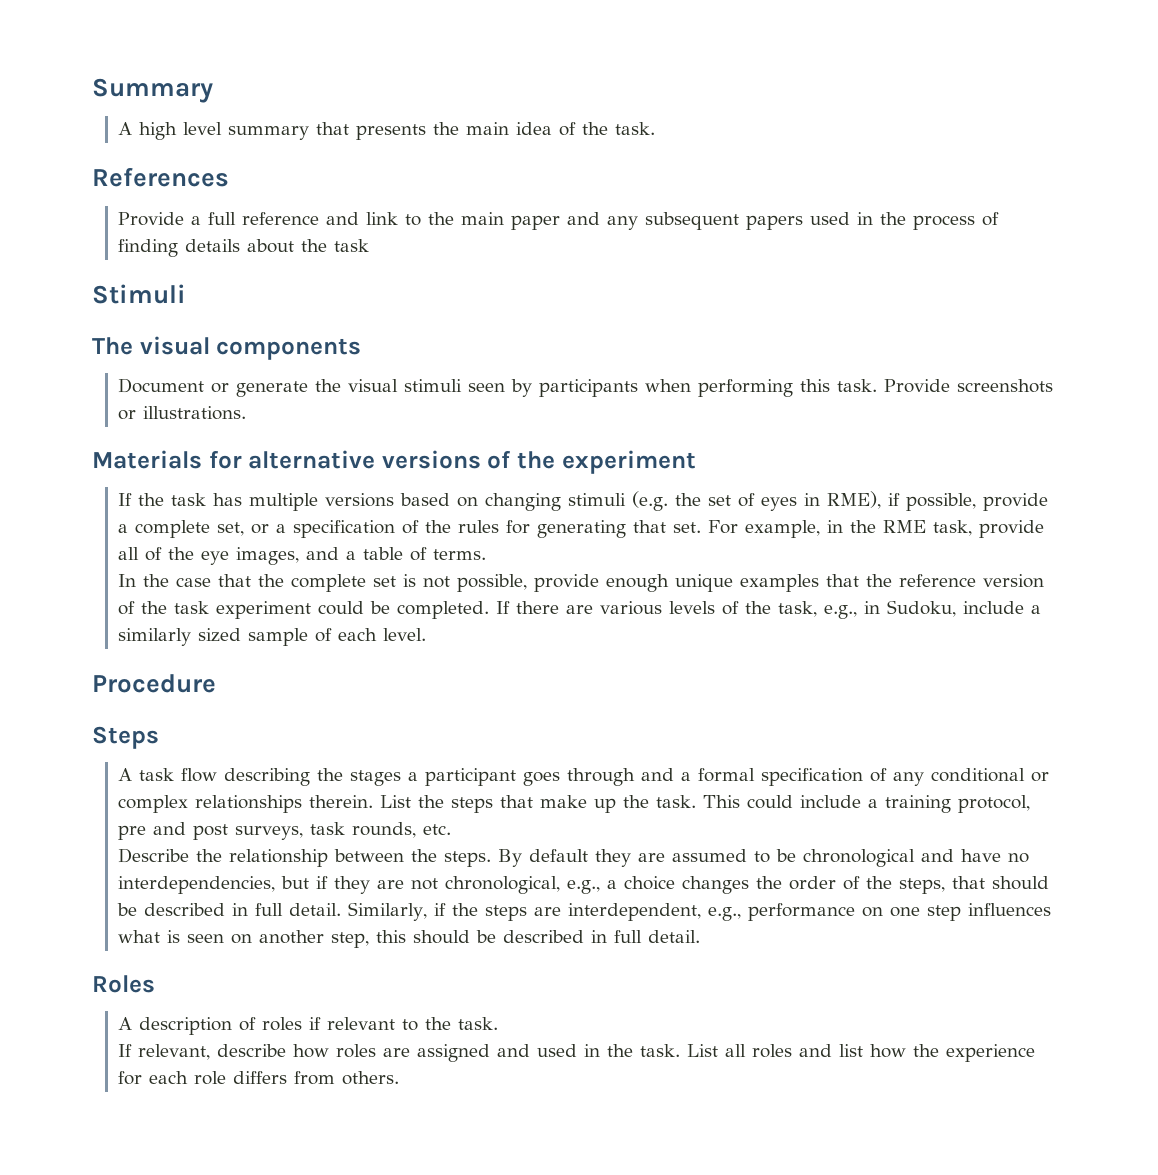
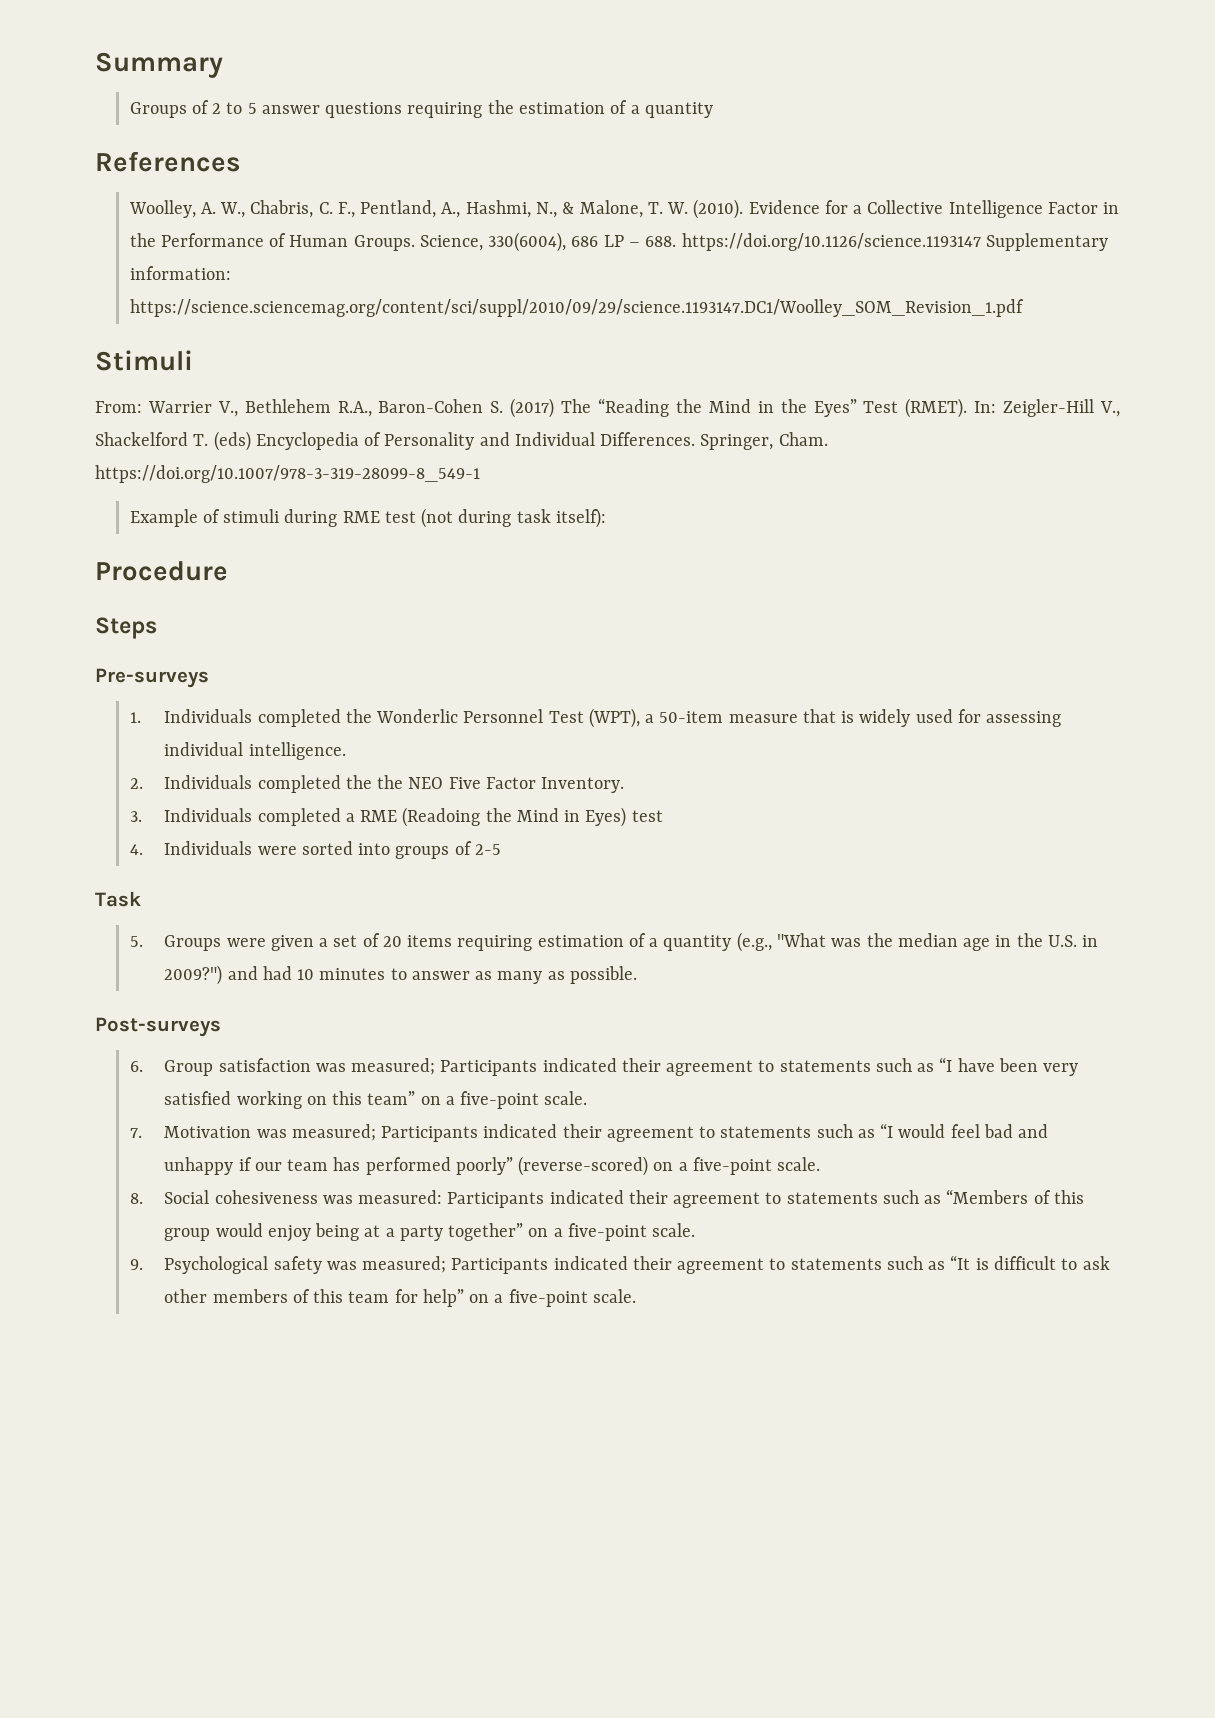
- A high level summary that presents the main idea of the task.
+ Groups of 2 to 5 answer questions requiring the estimation of a quantity
  References
- Provide a full reference and link to the main paper and any subsequent papers used in the process of finding details about the task
+ Woolley, A. W., Chabris, C. F., Pentland, A., Hashmi, N., & Malone, T. W. (2010). Evidence for a Collective Intelligence Factor in the Performance of Human Groups. Science, 330(6004), 686 LP – 688. https://doi.org/10.1126/science.1193147 Supplementary information: https://science.sciencemag.org/content/sci/suppl/2010/09/29/science.1193147.DC1/Woolley_SOM_Revision_1.pdf
  Stimuli
- The visual components
- Document or generate the visual stimuli seen by participants when performing this task. Provide screenshots or illustrations.
- Materials for alternative versions of the experiment
- If the task has multiple versions based on changing stimuli (e.g. the set of eyes in RME), if possible, provide a complete set, or a specification of the rules for generating that set. For example, in the RME task, provide all of the eye images, and a table of terms.
- In the case that the complete set is not possible, provide enough unique examples that the reference version of the task experiment could be completed. If there are various levels of the task, e.g., in Sudoku, include a similarly sized sample of each level.
+ From: Warrier V., Bethlehem R.A., Baron-Cohen S. (2017) The “Reading the Mind in the Eyes” Test (RMET). In: Zeigler-Hill V., Shackelford T. (eds) Encyclopedia of Personality and Individual Differences. Springer, Cham. https://doi.org/10.1007/978-3-319-28099-8_549-1
+ Example of stimuli during RME test (not during task itself):
  Procedure
  Steps
- A task flow describing the stages a participant goes through and a formal specification of any conditional or complex relationships therein. List the steps that make up the task. This could include a training protocol, pre and post surveys, task rounds, etc.
- Describe the relationship between the steps. By default they are assumed to be chronological and have no interdependencies, but if they are not chronological, e.g., a choice changes the order of the steps, that should be described in full detail. Similarly, if the steps are interdependent, e.g., performance on one step influences what is seen on another step, this should be described in full detail.
- Roles
- A description of roles if relevant to the task.
- If relevant, describe how roles are assigned and used in the task. List all roles and list how the experience for each role differs from others.
+ Pre-surveys
+ 1. Individuals completed the Wonderlic Personnel Test (WPT), a 50-item measure that is widely used for assessing individual intelligence.
+ 2. Individuals completed the the NEO Five Factor Inventory.
+ 3. Individuals completed a RME (Readoing the Mind in Eyes) test
+ 4. Individuals were sorted into groups of 2-5
+ Task
+ 5. Groups were given a set of 20 items requiring estimation of a quantity (e.g., "What was the median age in the U.S. in 2009?") and had 10 minutes to answer as many as possible.
+ Post-surveys
+ 6. Group satisfaction was measured; Participants indicated their agreement to statements such as “I have been very satisfied working on this team” on a five-point scale.
+ 7. Motivation was measured; Participants indicated their agreement to statements such as “I would feel bad and unhappy if our team has performed poorly” (reverse-scored) on a five-point scale.
+ 8. Social cohesiveness was measured: Participants indicated their agreement to statements such as “Members of this group would enjoy being at a party together” on a five-point scale.
+ 9. Psychological safety was measured; Participants indicated their agreement to statements such as “It is difficult to ask other members of this team for help” on a five-point scale.

